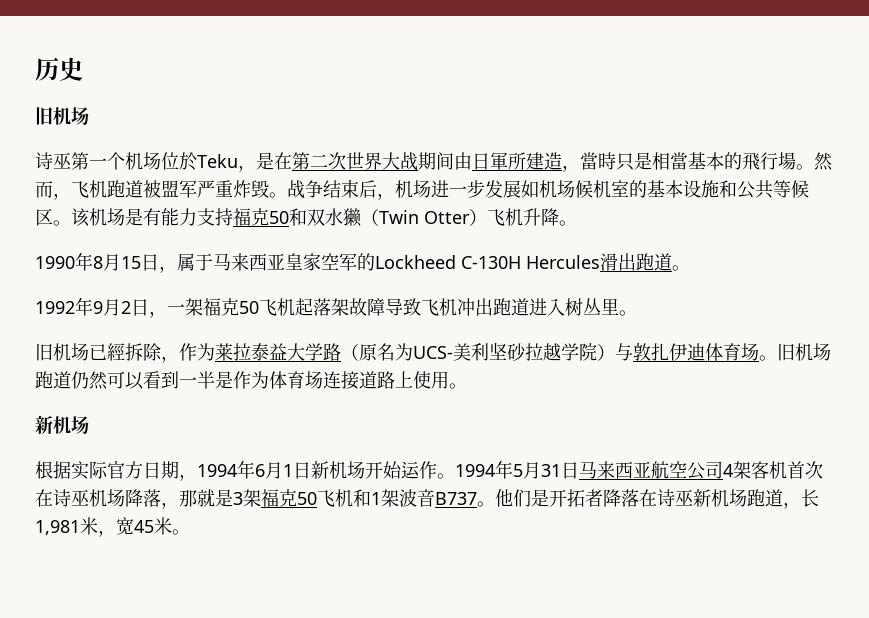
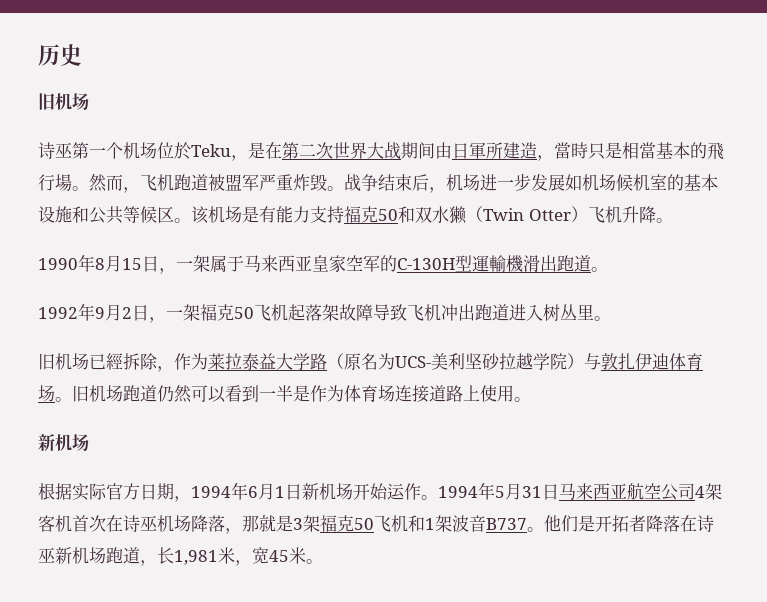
- 1990年8月15日，属于马来西亚皇家空军的Lockheed C-130H Hercules滑出跑道。
+ 1990年8月15日，一架属于马来西亚皇家空军的C-130H型運輸機滑出跑道。

